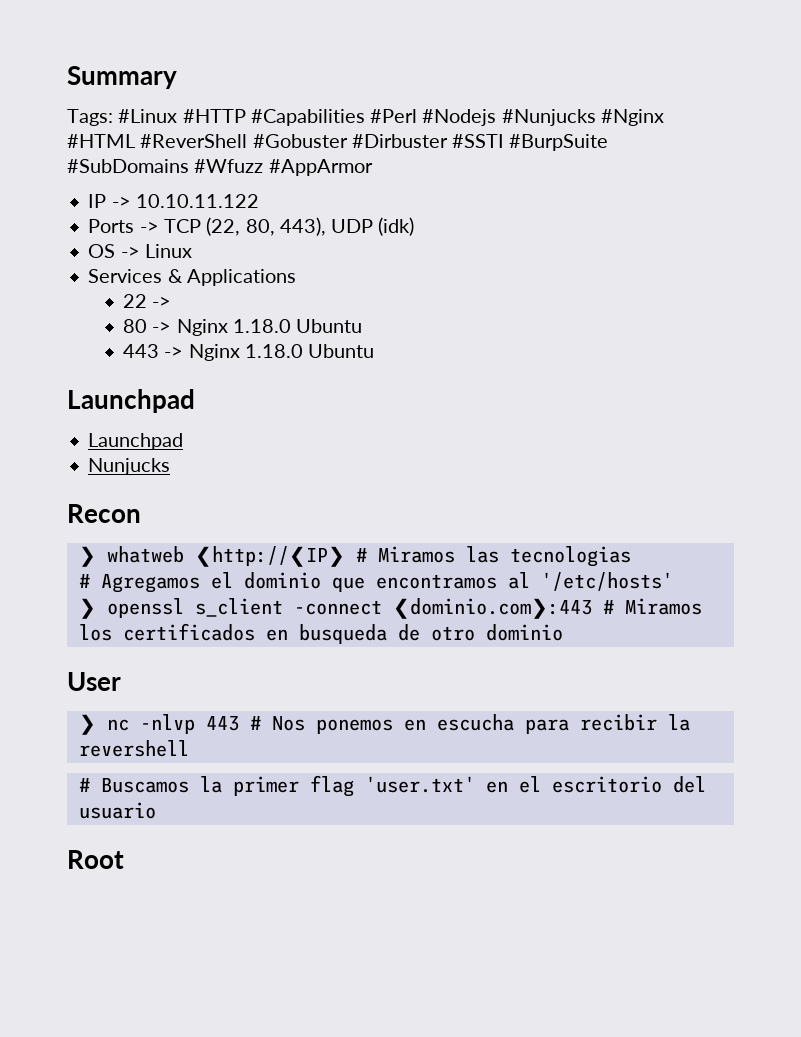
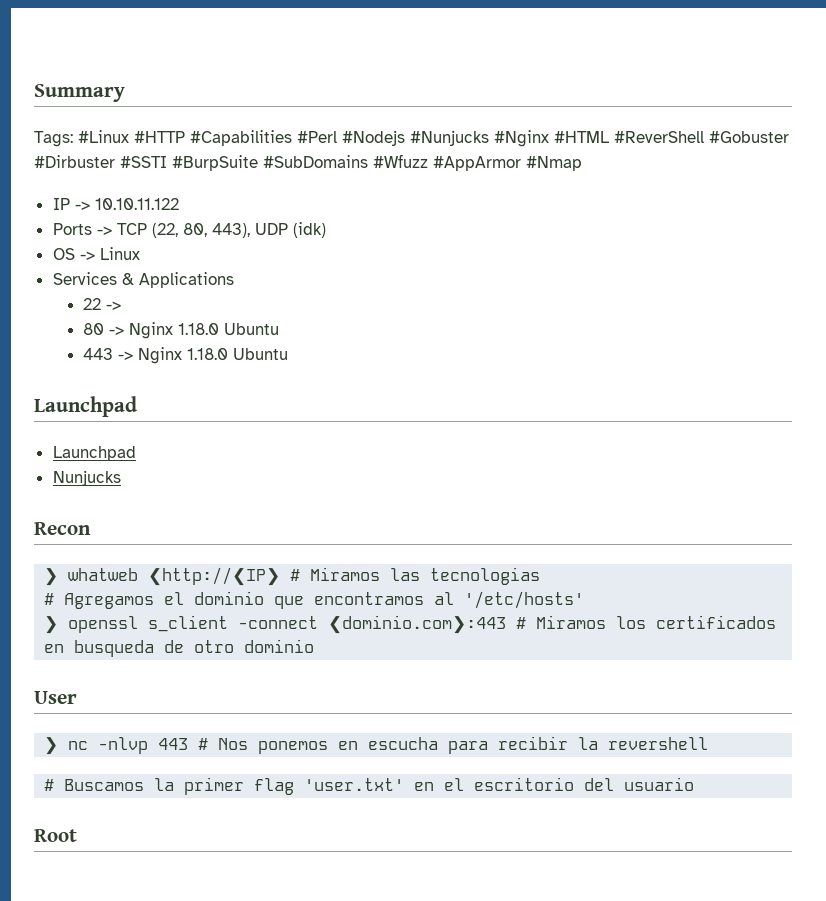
- Tags: #Linux #HTTP #Capabilities #Perl #Nodejs #Nunjucks #Nginx #HTML #ReverShell #Gobuster #Dirbuster #SSTI #BurpSuite #SubDomains #Wfuzz #AppArmor
+ Tags: #Linux #HTTP #Capabilities #Perl #Nodejs #Nunjucks #Nginx #HTML #ReverShell #Gobuster #Dirbuster #SSTI #BurpSuite #SubDomains #Wfuzz #AppArmor #Nmap

